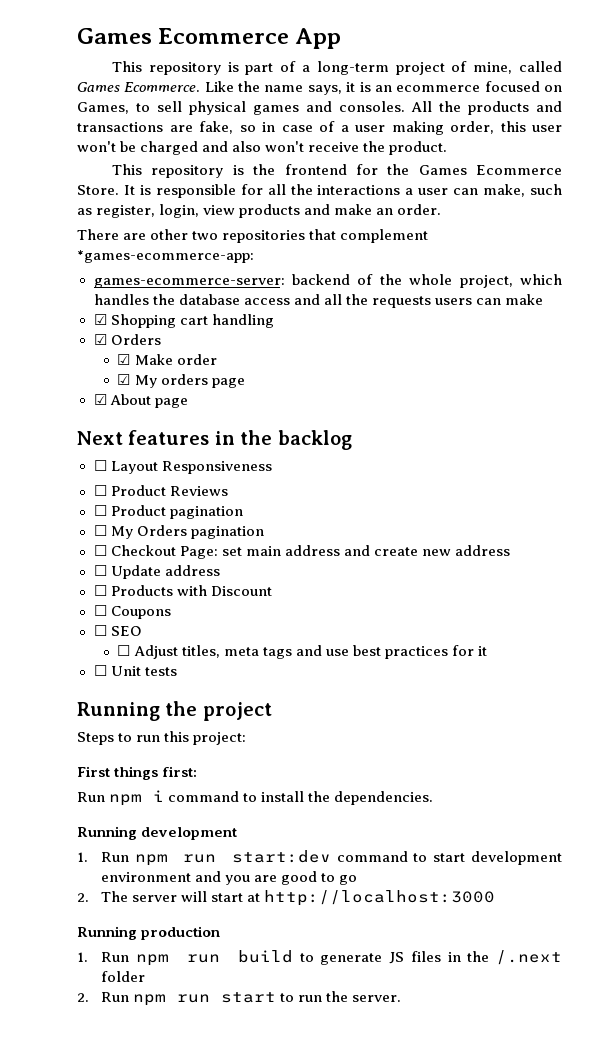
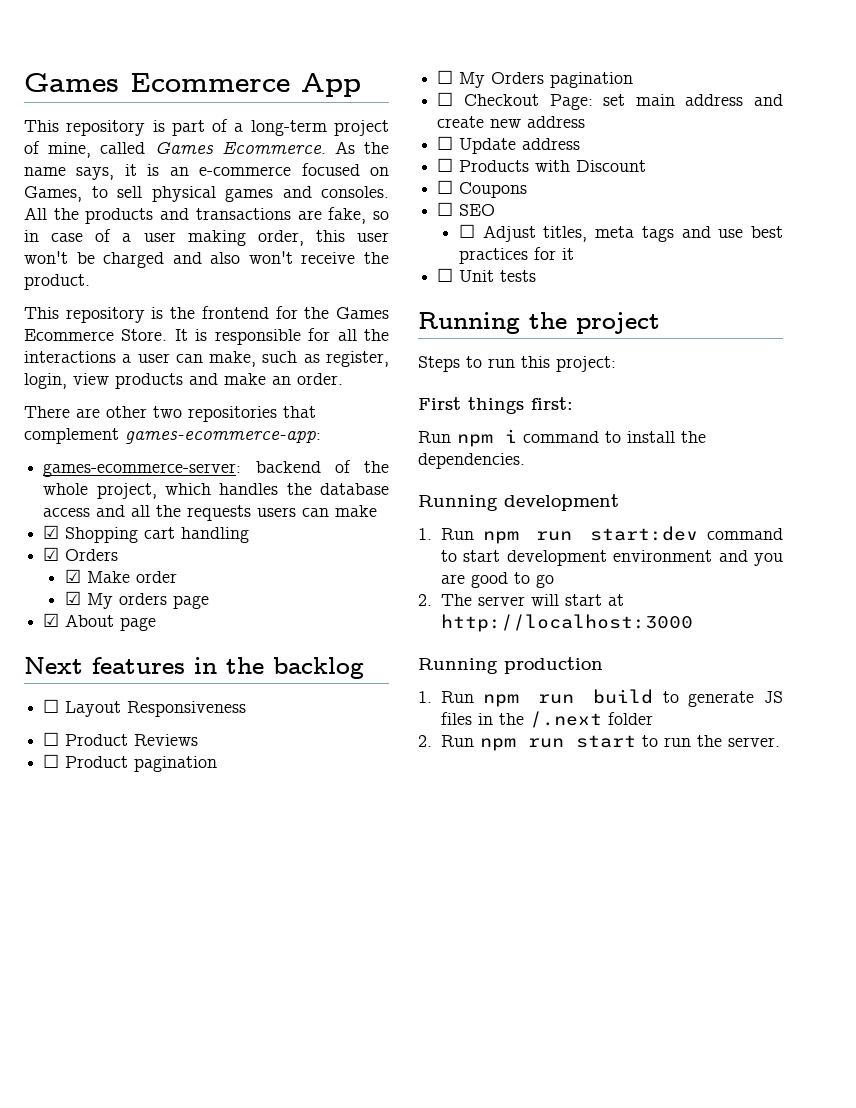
- Like the name says, it is an ecommerce focused on Games, to sell physical games and consoles.
+ As the name says, it is an e-commerce focused on Games, to sell physical games and consoles.
- There are other two repositories that complement *games-ecommerce-app:
+ There are other two repositories that complement games-ecommerce-app:

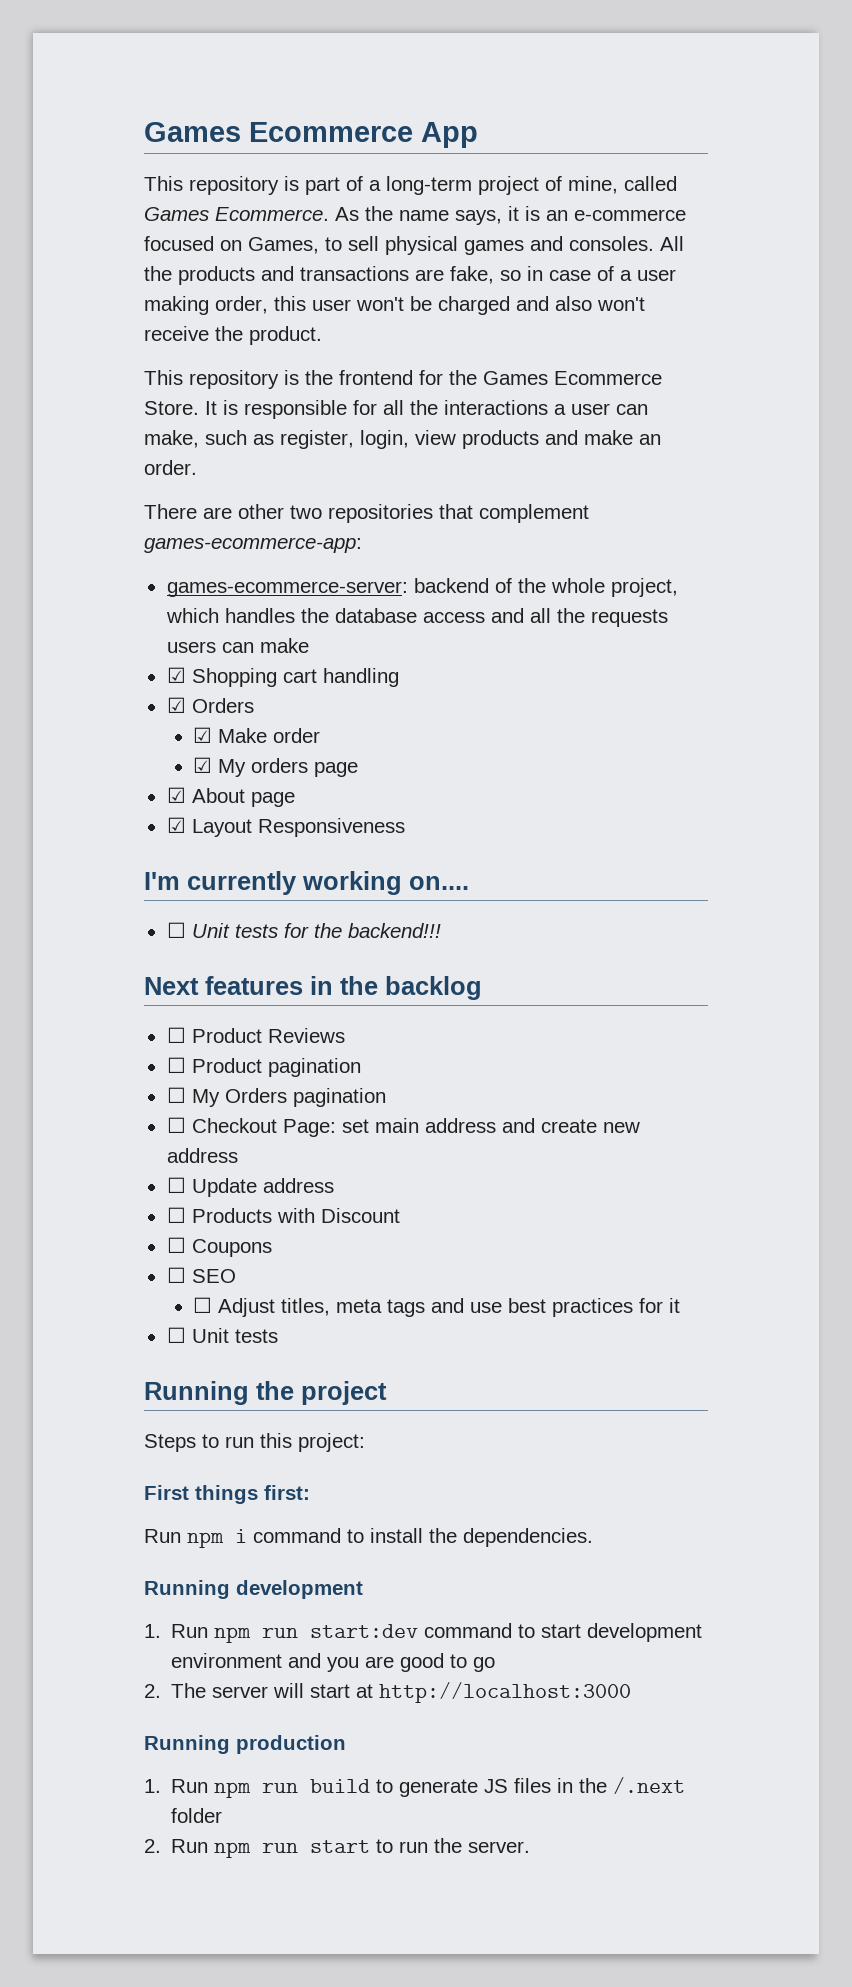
+ ☑ Layout Responsiveness
+ I'm currently working on....
+ ☐ Unit tests for the backend!!!
- ☐ Layout Responsiveness

